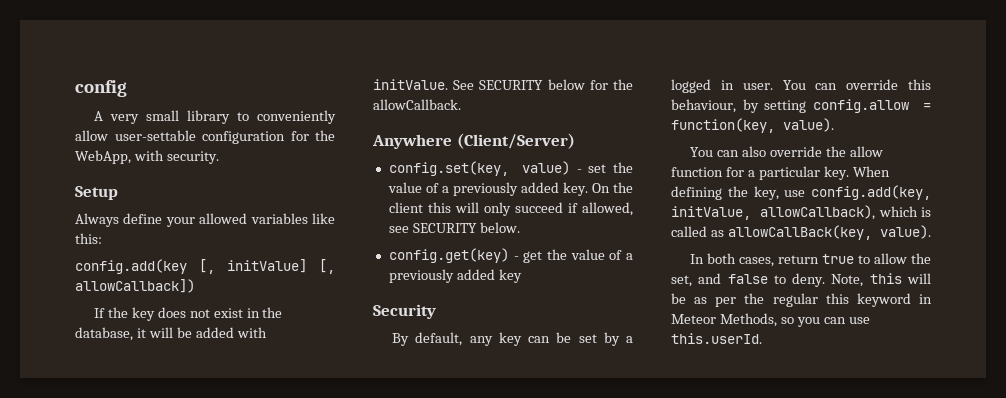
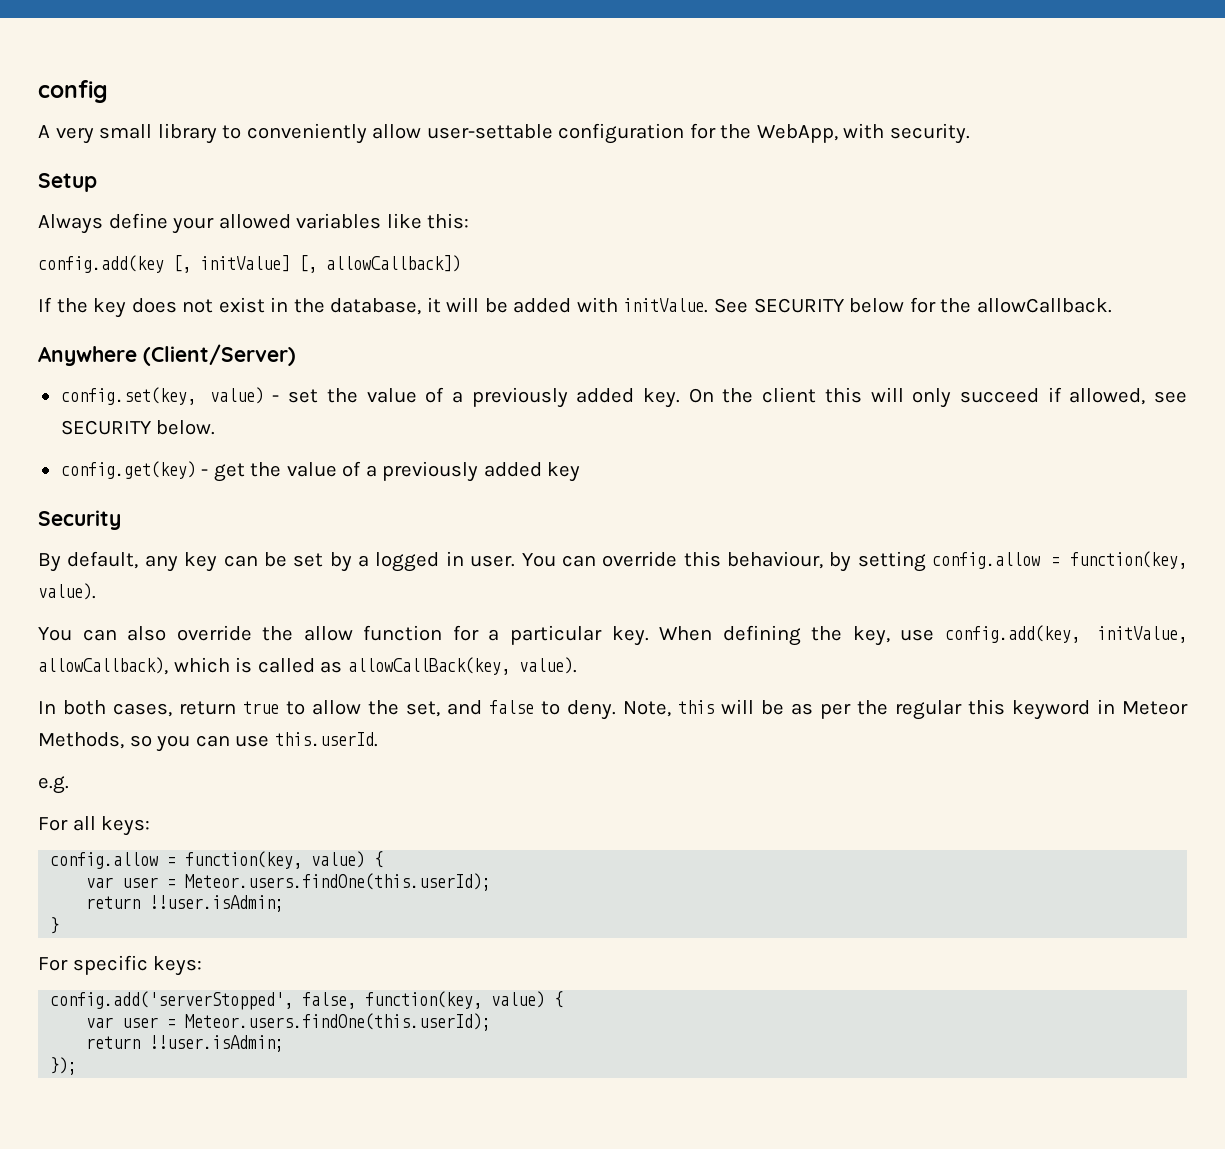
+ e.g.
+ For all keys:
+ config.allow = function(key, value) {
+ var user = Meteor.users.findOne(this.userId);
+ return !!user.isAdmin;
+ }
+ For specific keys:
+ config.add('serverStopped', false, function(key, value) {
+ var user = Meteor.users.findOne(this.userId);
+ return !!user.isAdmin;
+ });

